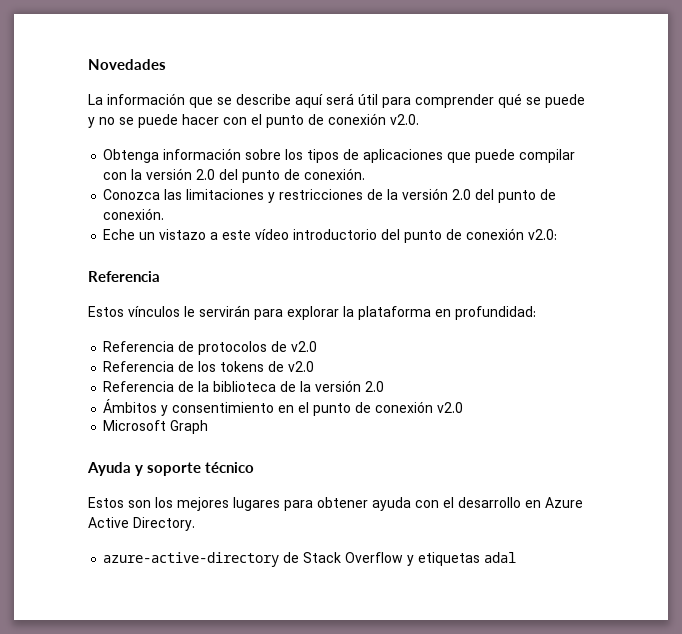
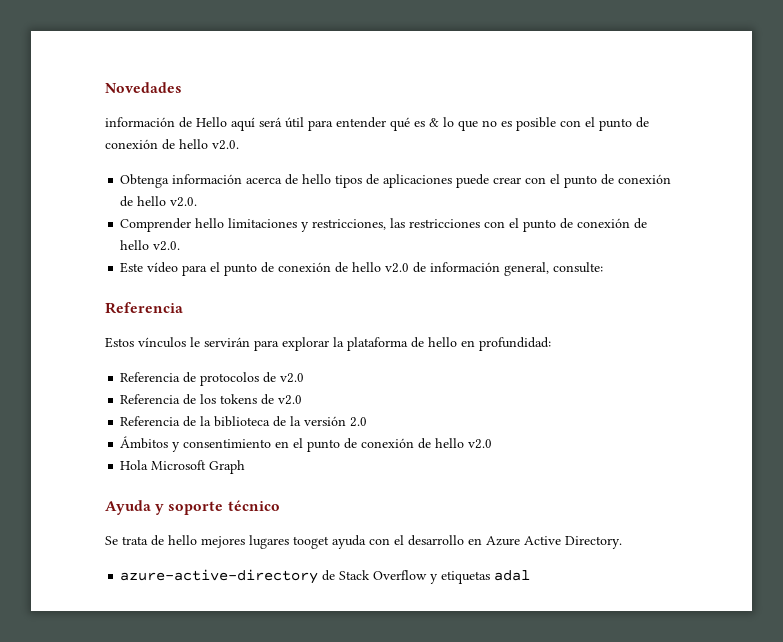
- La información que se describe aquí será útil para comprender qué se puede y no se puede hacer con el punto de conexión v2.0.
+ información de Hello aquí será útil para entender qué es & lo que no es posible con el punto de conexión de hello v2.0.
- Obtenga información sobre los tipos de aplicaciones que puede compilar con la versión 2.0 del punto de conexión.
- Conozca las limitaciones y restricciones de la versión 2.0 del punto de conexión.
- Eche un vistazo a este vídeo introductorio del punto de conexión v2.0:
+ Obtenga información acerca de hello tipos de aplicaciones puede crear con el punto de conexión de hello v2.0.
+ Comprender hello limitaciones y restricciones, las restricciones con el punto de conexión de hello v2.0.
+ Este vídeo para el punto de conexión de hello v2.0 de información general, consulte:
- Estos vínculos le servirán para explorar la plataforma en profundidad:
+ Estos vínculos le servirán para explorar la plataforma de hello en profundidad:
- Ámbitos y consentimiento en el punto de conexión v2.0
- Microsoft Graph
+ Ámbitos y consentimiento en el punto de conexión de hello v2.0
+ Hola Microsoft Graph
- Estos son los mejores lugares para obtener ayuda con el desarrollo en Azure Active Directory.
+ Se trata de hello mejores lugares tooget ayuda con el desarrollo en Azure Active Directory.

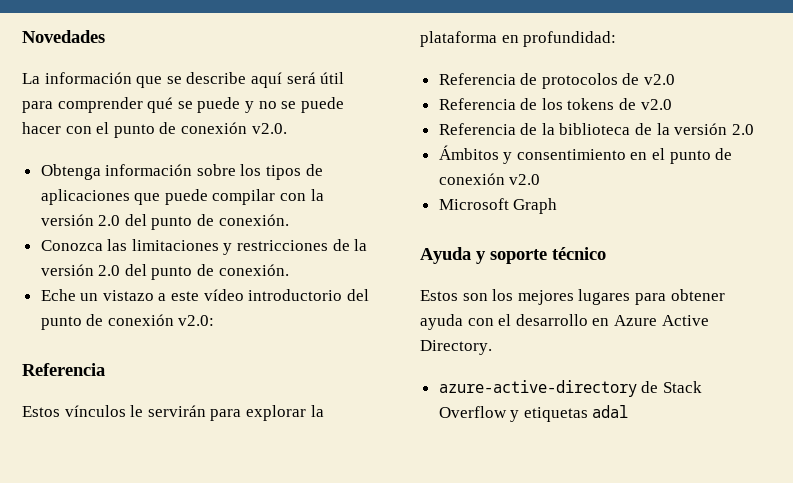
- información de Hello aquí será útil para entender qué es & lo que no es posible con el punto de conexión de hello v2.0.
+ La información que se describe aquí será útil para comprender qué se puede y no se puede hacer con el punto de conexión v2.0.
- Obtenga información acerca de hello tipos de aplicaciones puede crear con el punto de conexión de hello v2.0.
- Comprender hello limitaciones y restricciones, las restricciones con el punto de conexión de hello v2.0.
- Este vídeo para el punto de conexión de hello v2.0 de información general, consulte:
+ Obtenga información sobre los tipos de aplicaciones que puede compilar con la versión 2.0 del punto de conexión.
+ Conozca las limitaciones y restricciones de la versión 2.0 del punto de conexión.
+ Eche un vistazo a este vídeo introductorio del punto de conexión v2.0:
- Estos vínculos le servirán para explorar la plataforma de hello en profundidad:
+ Estos vínculos le servirán para explorar la plataforma en profundidad:
- Ámbitos y consentimiento en el punto de conexión de hello v2.0
- Hola Microsoft Graph
+ Ámbitos y consentimiento en el punto de conexión v2.0
+ Microsoft Graph
- Se trata de hello mejores lugares tooget ayuda con el desarrollo en Azure Active Directory.
+ Estos son los mejores lugares para obtener ayuda con el desarrollo en Azure Active Directory.

